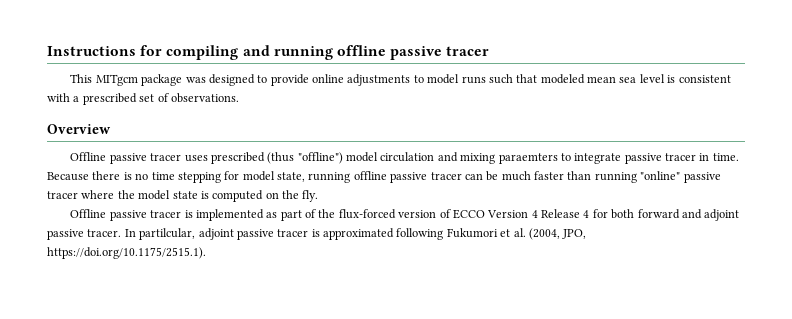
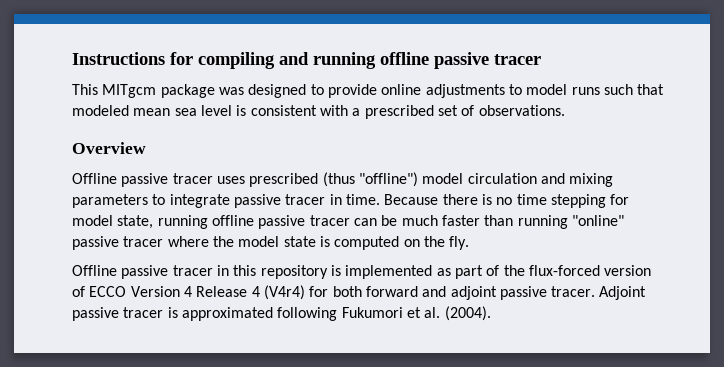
- Offline passive tracer uses prescribed (thus "offline") model circulation and mixing paraemters to integrate passive tracer in time.
+ Offline passive tracer uses prescribed (thus "offline") model circulation and mixing parameters to integrate passive tracer in time.
- Offline passive tracer is implemented as part of the flux-forced version of ECCO Version 4 Release 4 for both forward and adjoint passive tracer.
+ Offline passive tracer in this repository is implemented as part of the flux-forced version of ECCO Version 4 Release 4 (V4r4) for both forward and adjoint passive tracer.
- In partilcular, adjoint passive tracer is approximated following Fukumori et al. (2004, JPO, https://doi.org/10.1175/2515.1).
+ Adjoint passive tracer is approximated following Fukumori et al. (2004).

